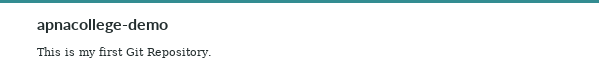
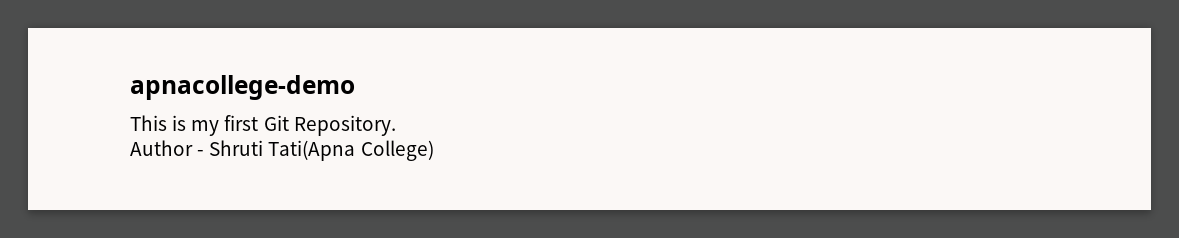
+ Author - Shruti Tati(Apna College)

